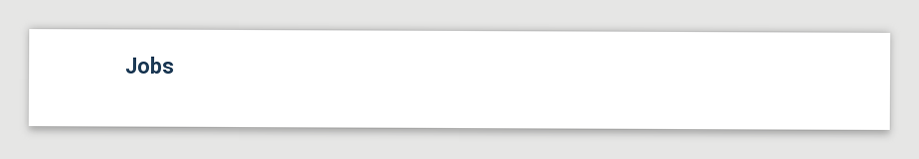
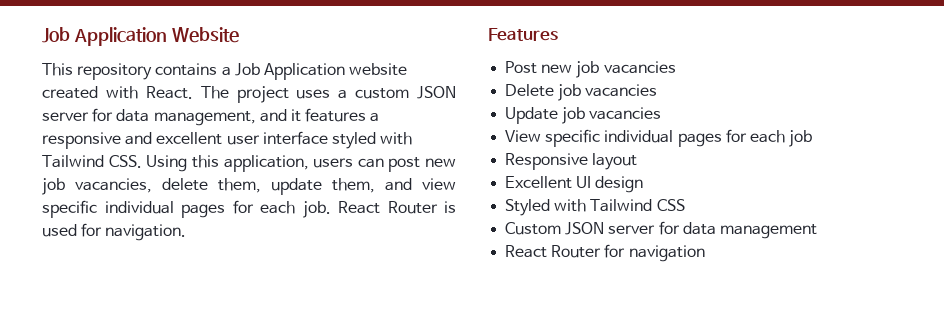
- Jobs
+ Job Application Website
+ This repository contains a Job Application website created with React. The project uses a custom JSON server for data management, and it features a responsive and excellent user interface styled with Tailwind CSS. Using this application, users can post new job vacancies, delete them, update them, and view specific individual pages for each job. React Router is used for navigation.
+ Features
+ Post new job vacancies
+ Delete job vacancies
+ Update job vacancies
+ View specific individual pages for each job
+ Responsive layout
+ Excellent UI design
+ Styled with Tailwind CSS
+ Custom JSON server for data management
+ React Router for navigation

